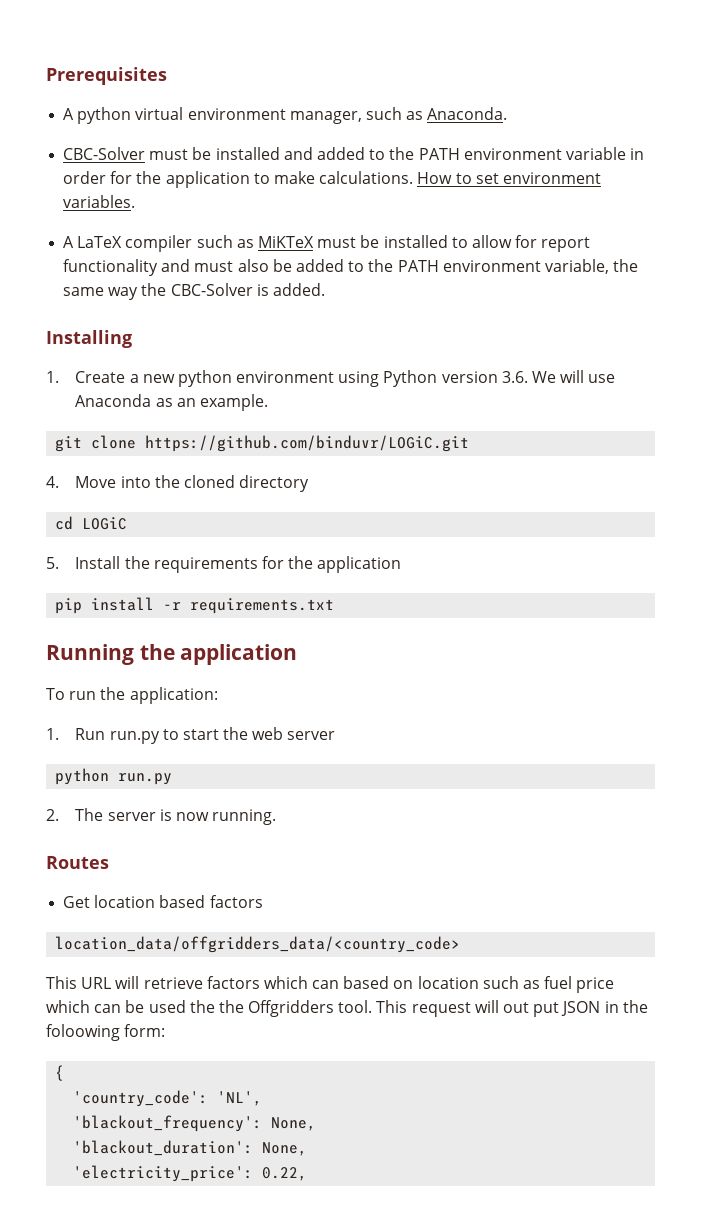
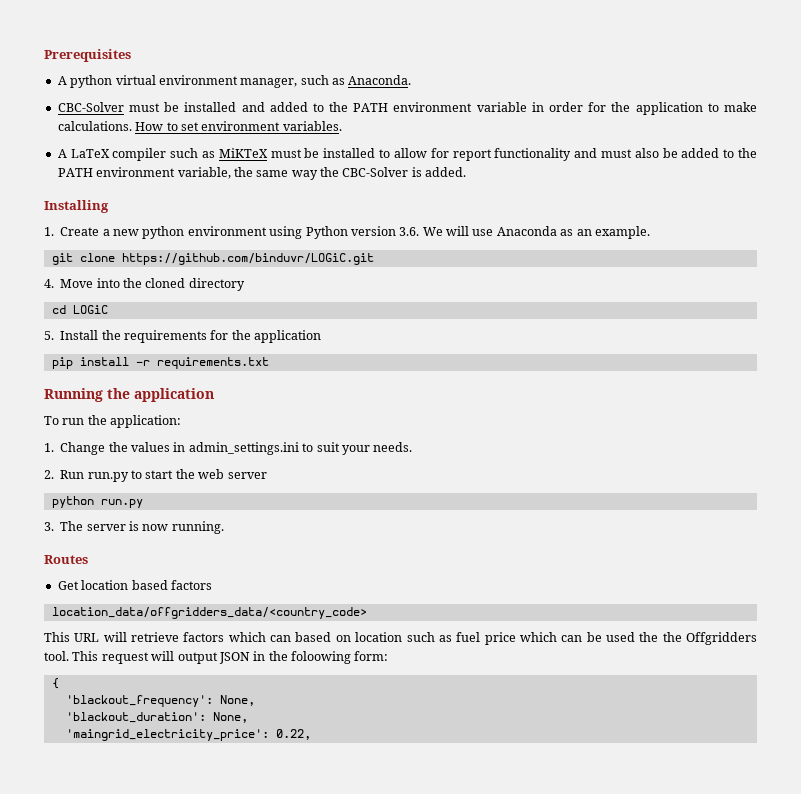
- 1. Run run.py to start the web server
+ 1. Change the values in admin_settings.ini to suit your needs.
+ 2. Run run.py to start the web server
- 2. The server is now running.
+ 3. The server is now running.
- This request will out put JSON in the foloowing form:
+ This request will output JSON in the foloowing form:
- 'country_code': 'NL',
- 'electricity_price': 0.22,
+ 'maingrid_electricity_price': 0.22,

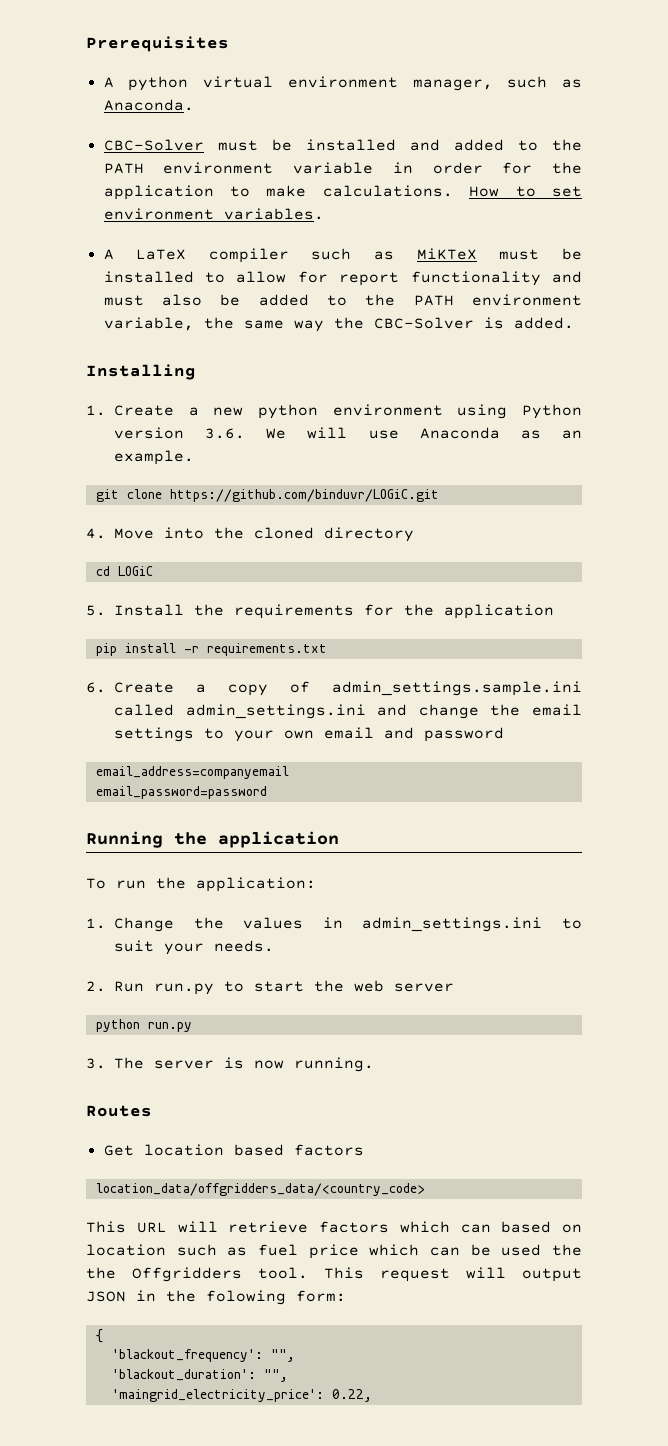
+ 6. Create a copy of admin_settings.sample.ini called admin_settings.ini and change the email settings to your own email and password
+ email_address=companyemail
+ email_password=password
- This request will output JSON in the foloowing form:
+ This request will output JSON in the folowing form:
- 'blackout_frequency': None,
+ 'blackout_frequency': "",
- 'blackout_duration': None,
+ 'blackout_duration': "",

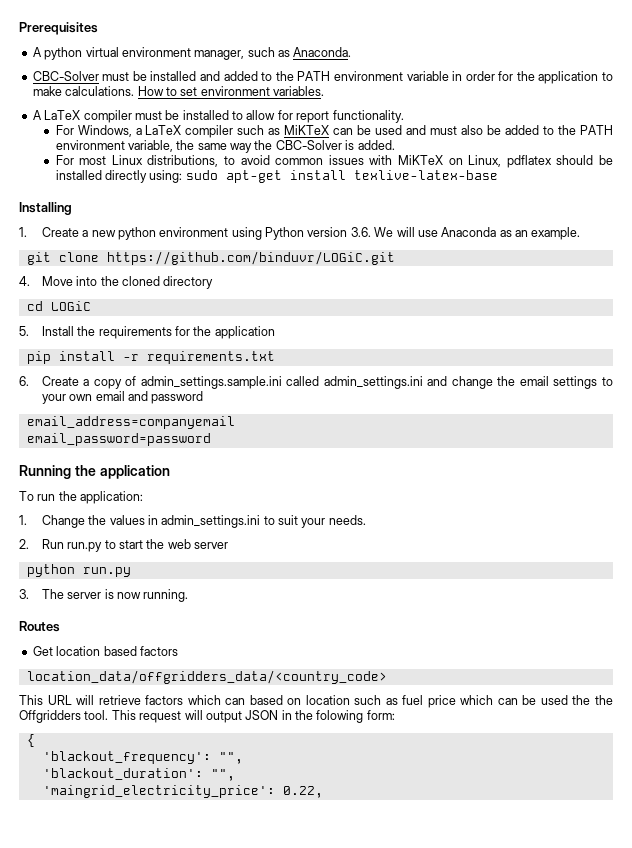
- A LaTeX compiler such as MiKTeX must be installed to allow for report functionality and must also be added to the PATH environment variable, the same way the CBC-Solver is added.
+ A LaTeX compiler must be installed to allow for report functionality.
+ For Windows, a LaTeX compiler such as MiKTeX can be used and must also be added to the PATH environment variable, the same way the CBC-Solver is added.
+ For most Linux distributions, to avoid common issues with MiKTeX on Linux, pdflatex should be installed directly using: sudo apt-get install texlive-latex-base

